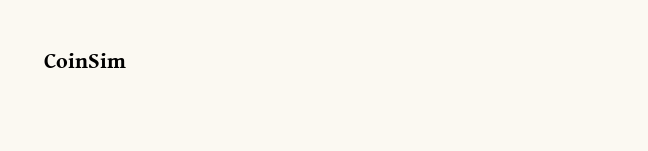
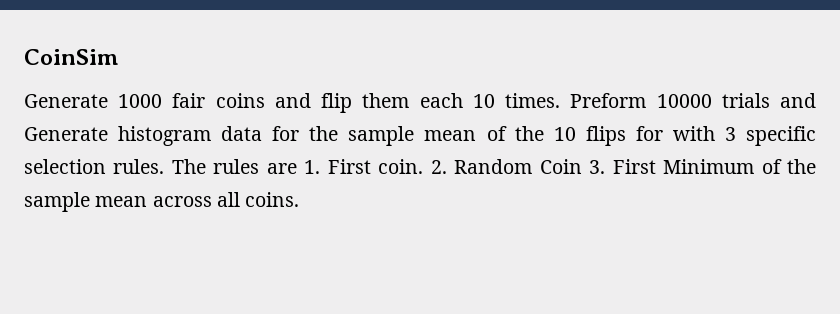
+ Generate 1000 fair coins and flip them each 10 times. Preform 10000 trials and Generate histogram data for the sample mean of the 10 flips for with 3 specific selection rules. The rules are 1. First coin. 2. Random Coin 3. First Minimum of the sample mean across all coins.

